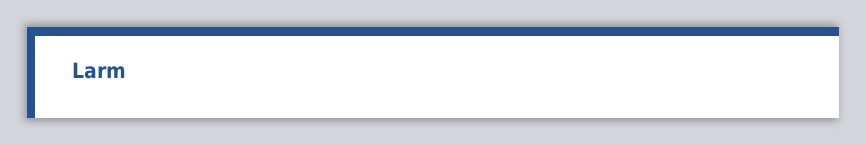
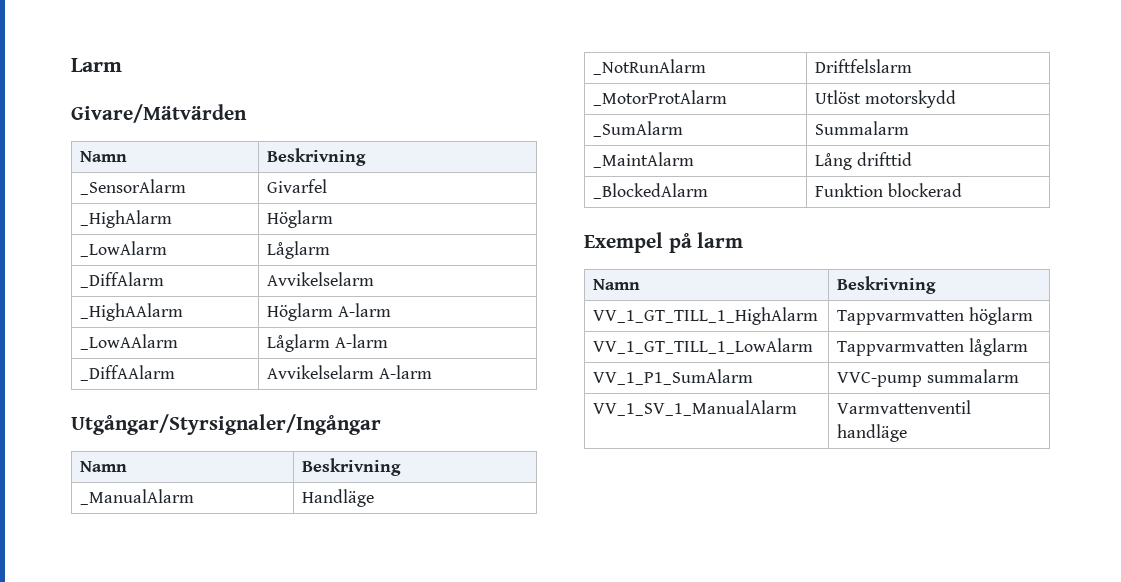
+ Givare/Mätvärden
+ Namn | Beskrivning
+ _SensorAlarm | Givarfel
+ _HighAlarm | Höglarm
+ _LowAlarm | Låglarm
+ _DiffAlarm | Avvikelselarm
+ _HighAAlarm | Höglarm A-larm
+ _LowAAlarm | Låglarm A-larm
+ _DiffAAlarm | Avvikelselarm A-larm
+ Utgångar/Styrsignaler/Ingångar
+ Namn | Beskrivning
+ _ManualAlarm | Handläge
+ _NotRunAlarm | Driftfelslarm
+ _MotorProtAlarm | Utlöst motorskydd
+ _SumAlarm | Summalarm
+ _MaintAlarm | Lång drifttid
+ _BlockedAlarm | Funktion blockerad
+ Exempel på larm
+ Namn | Beskrivning
+ VV_1_GT_TILL_1_HighAlarm | Tappvarmvatten höglarm
+ VV_1_GT_TILL_1_LowAlarm | Tappvarmvatten låglarm
+ VV_1_P1_SumAlarm | VVC-pump summalarm
+ VV_1_SV_1_ManualAlarm | Varmvattenventil handläge

